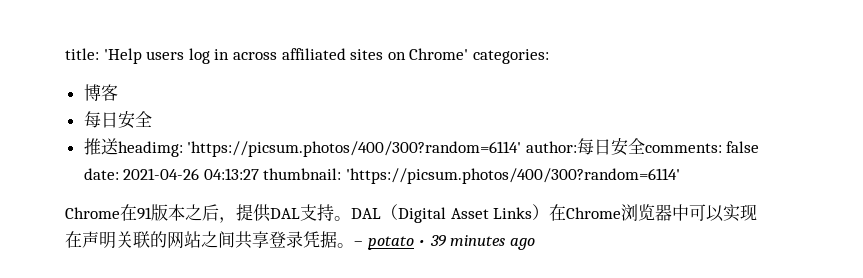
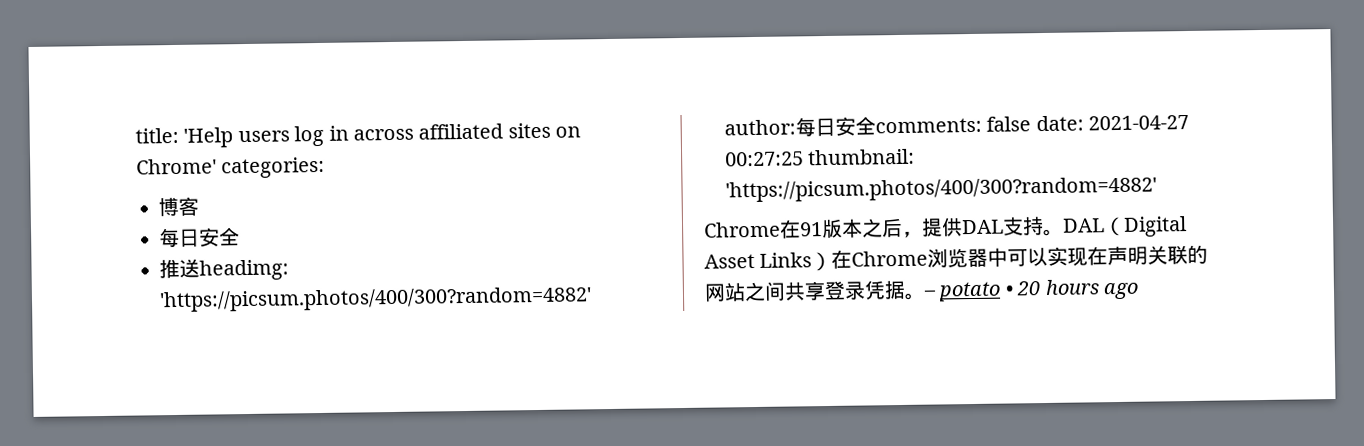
- 推送headimg: 'https://picsum.photos/400/300?random=6114' author:每日安全comments: false date: 2021-04-26 04:13:27 thumbnail: 'https://picsum.photos/400/300?random=6114'
+ 推送headimg: 'https://picsum.photos/400/300?random=4882' author:每日安全comments: false date: 2021-04-27 00:27:25 thumbnail: 'https://picsum.photos/400/300?random=4882'
- – potato • 39 minutes ago
+ – potato • 20 hours ago

